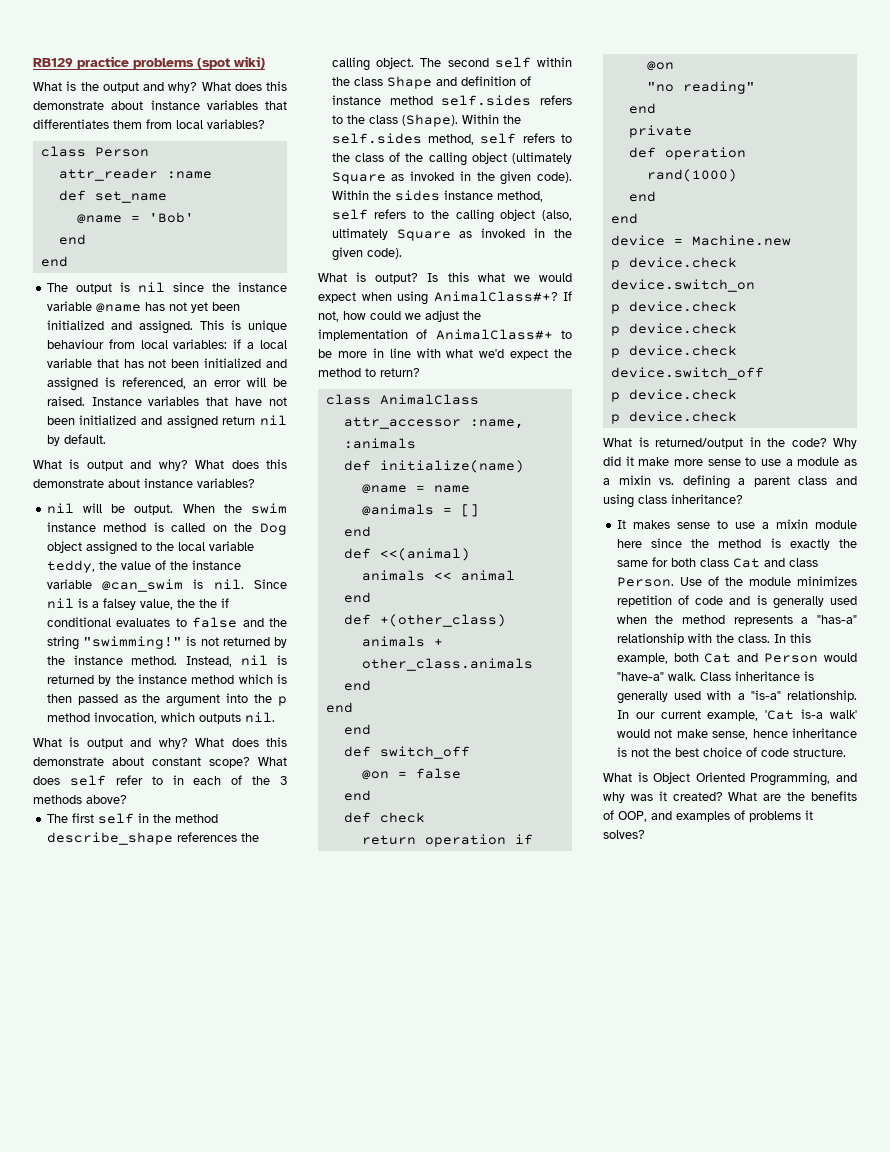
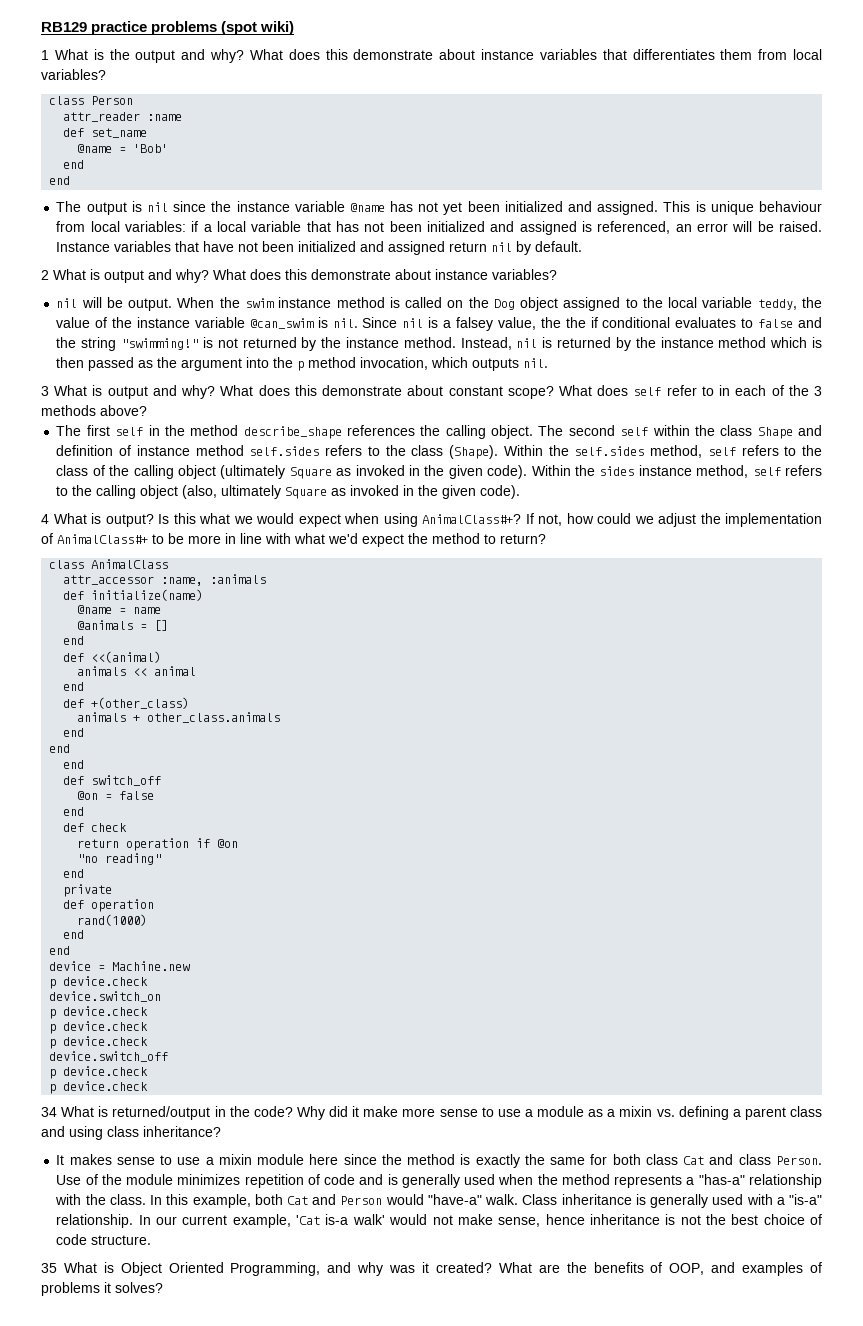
- What is the output and why?
+ 1 What is the output and why?
  Instance variables that have not been initialized and assigned return nil by default.
- What is output and why?
+ 2 What is output and why?
  Instead, nil is returned by the instance method which is then passed as the argument into the p method invocation, which outputs nil.
- What is output and why?
+ 3 What is output and why?
- What is output?
+ 4 What is output?
- What is returned/output in the code?
+ 34 What is returned/output in the code?
- What is Object Oriented Programming, and why was it created?
+ 35 What is Object Oriented Programming, and why was it created?

